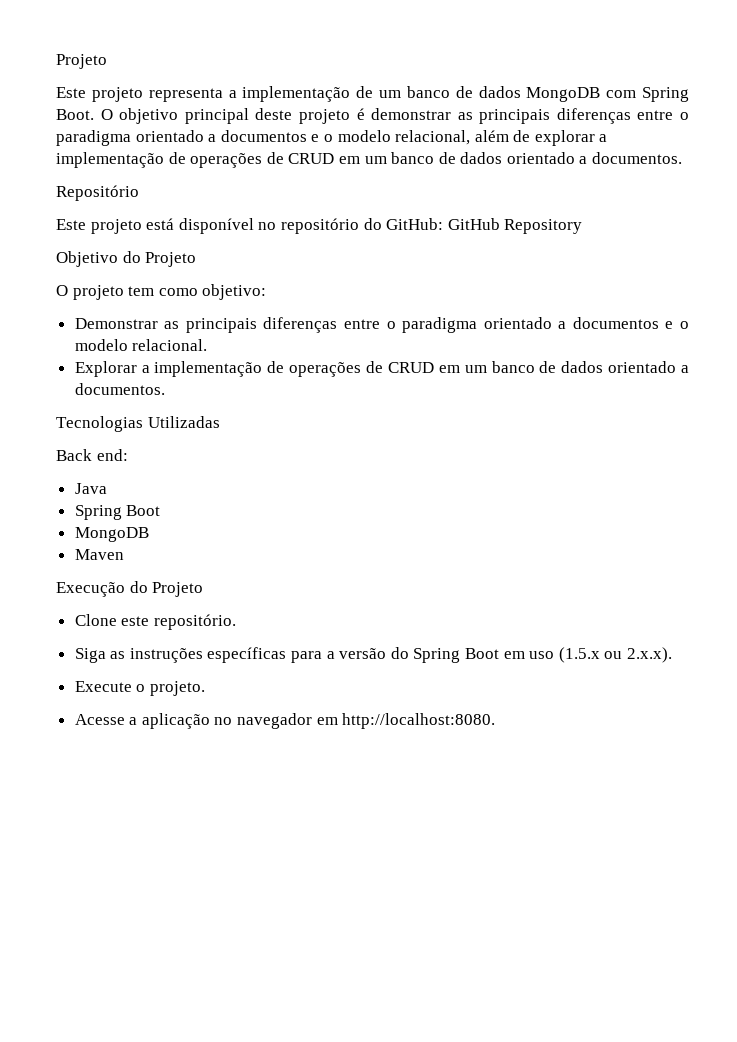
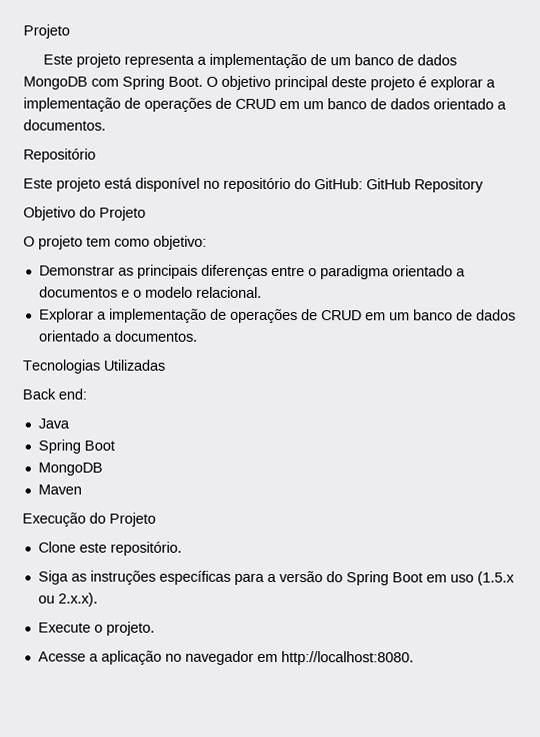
- O objetivo principal deste projeto é demonstrar as principais diferenças entre o paradigma orientado a documentos e o modelo relacional, além de explorar a implementação de operações de CRUD em um banco de dados orientado a documentos.
+ O objetivo principal deste projeto é explorar a implementação de operações de CRUD em um banco de dados orientado a documentos.

